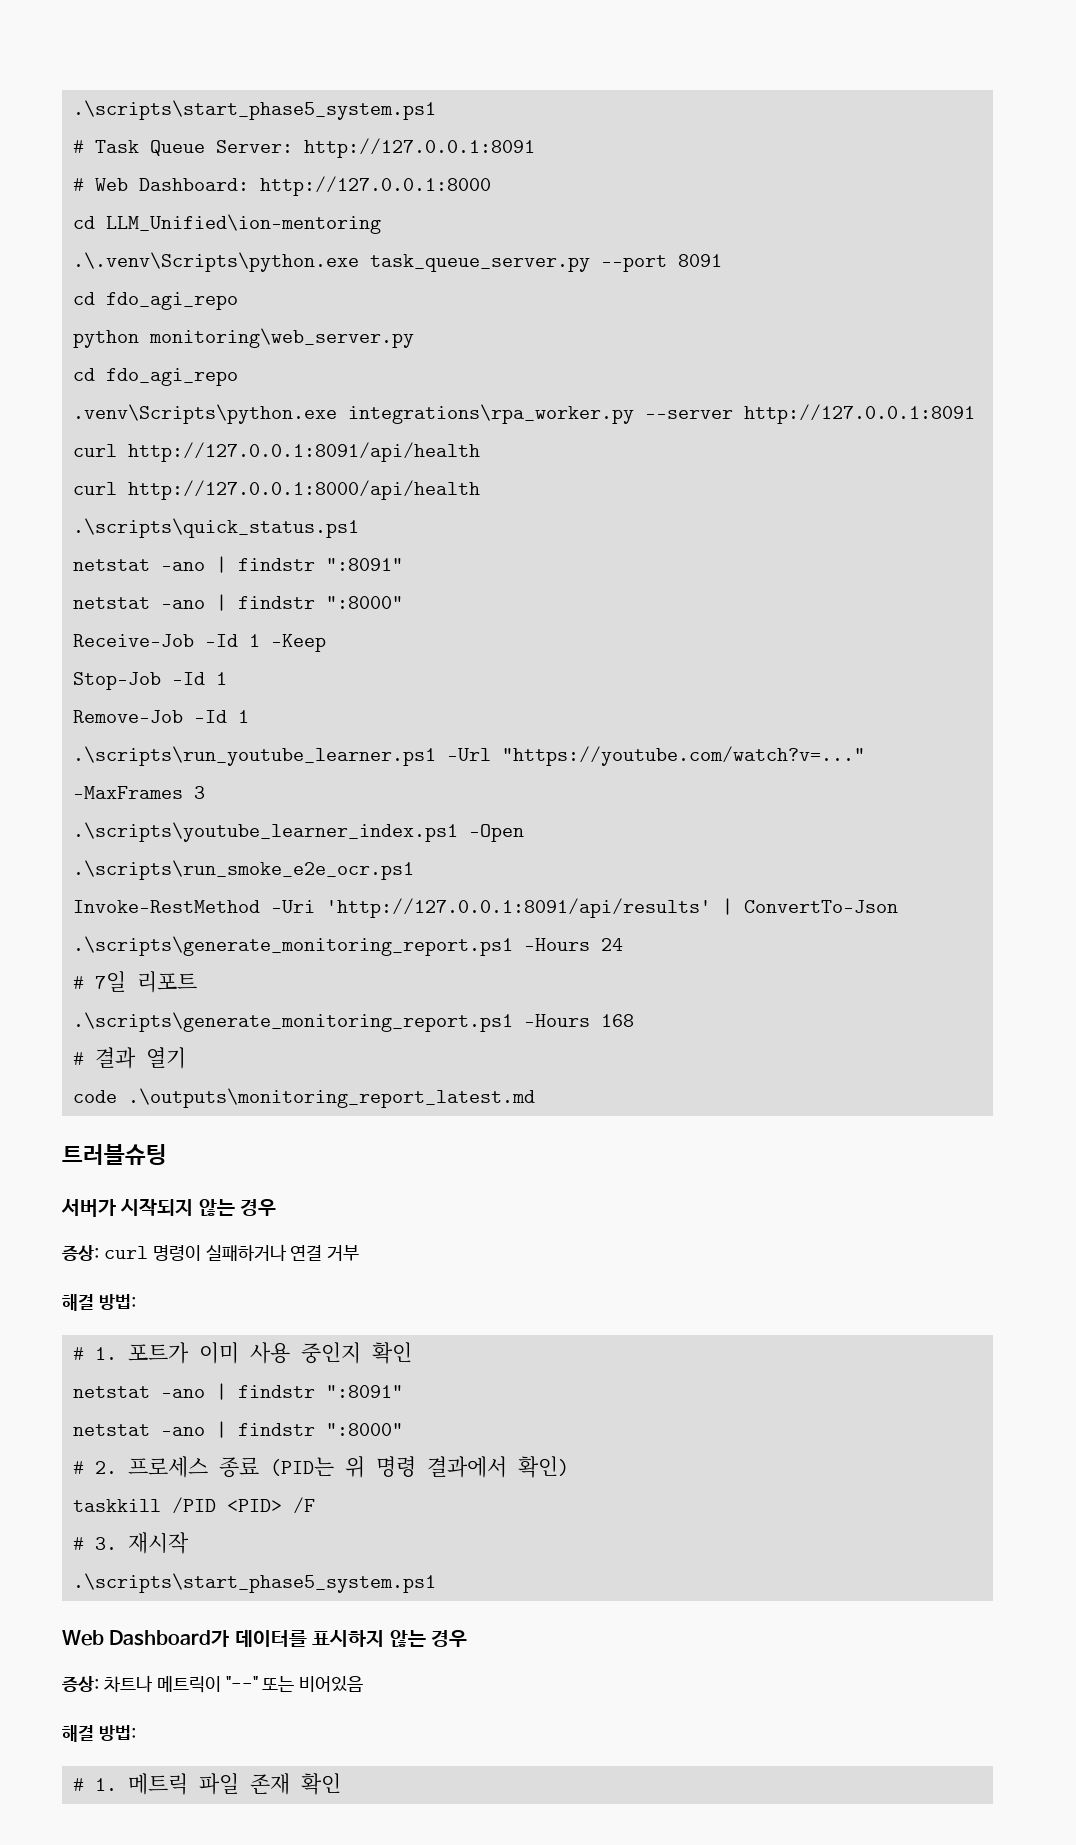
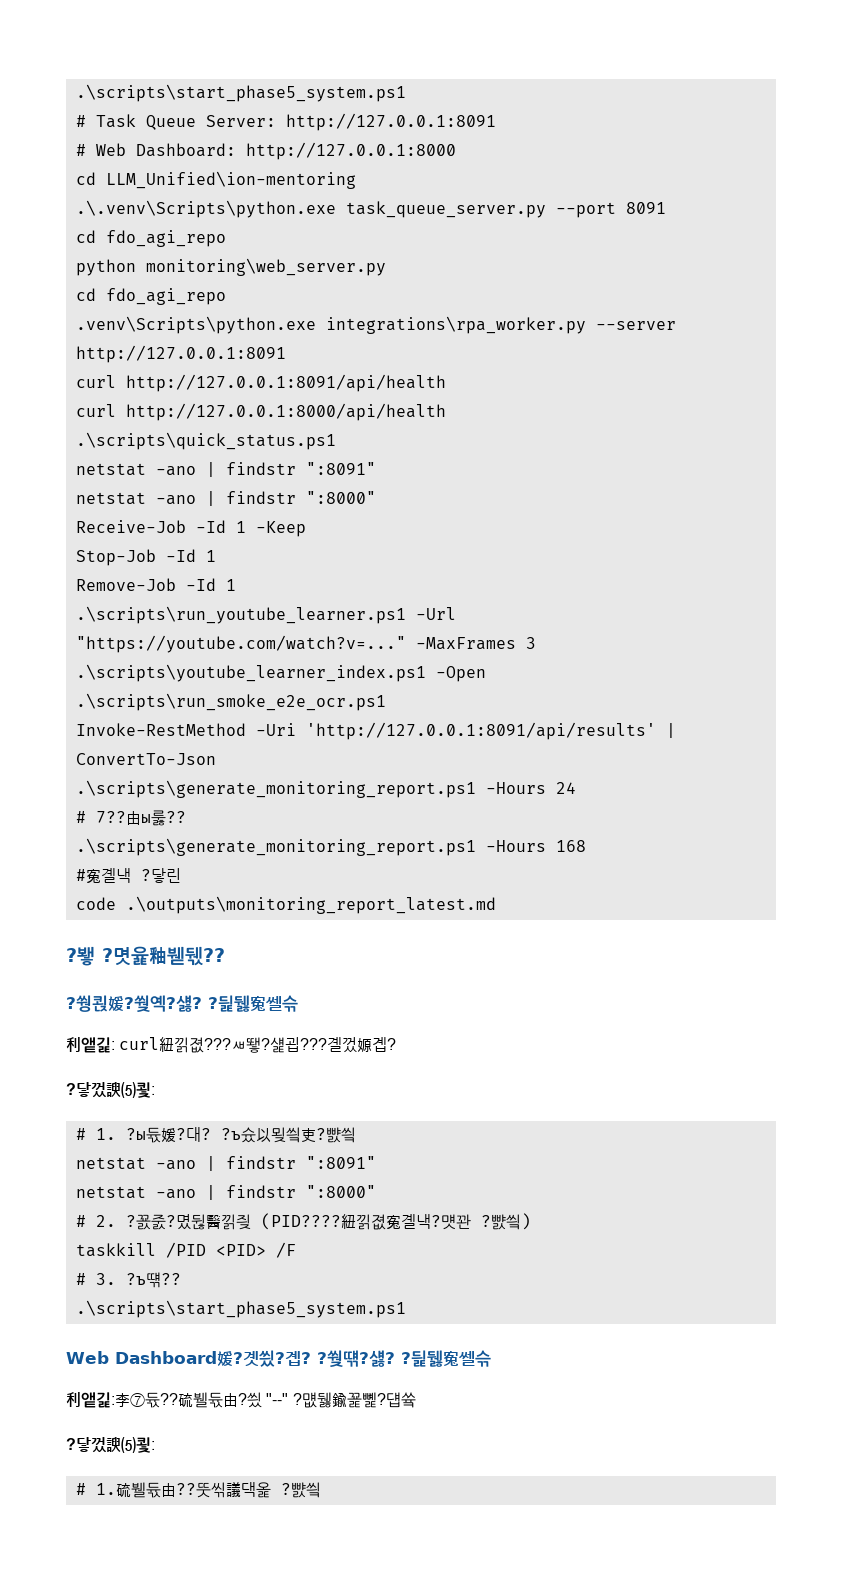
- # 7일 리포트
+ # 7??由ы룷??
- # 결과 열기
+ #寃곌낵 ?닿린
- 트러블슈팅
- 서버가 시작되지 않는 경우
- 증상: curl 명령이 실패하거나 연결 거부
- 해결 방법:
- # 1. 포트가 이미 사용 중인지 확인
+ ?뵇 ?몃윭釉붿뒋??
+ ?쒕쾭媛?쒖옉?섏? ?딅뒗寃쎌슦
+ 利앹긽: curl紐낅졊???ㅽ뙣?섍굅???곌껐嫄곕?
+ ?닿껐諛⑸쾿:
+ # 1. ?ы듃媛?대? ?ъ슜以묒씤吏?뺤씤
- # 2. 프로세스 종료 (PID는 위 명령 결과에서 확인)
+ # 2. ?꾨줈?몄뒪醫낅즺 (PID????紐낅졊寃곌낵?먯꽌 ?뺤씤)
- # 3. 재시작
+ # 3. ?ъ떆??
- Web Dashboard가 데이터를 표시하지 않는 경우
- 증상: 차트나 메트릭이 "--" 또는 비어있음
- 해결 방법:
- # 1. 메트릭 파일 존재 확인
+ Web Dashboard媛?곗씠?곕? ?쒖떆?섏? ?딅뒗寃쎌슦
+ 利앹긽:李⑦듃??硫뷀듃由?씠 "--" ?먮뒗鍮꾩뼱?덉쓬
+ ?닿껐諛⑸쾿:
+ # 1.硫뷀듃由??뚯씪議댁옱 ?뺤씤

